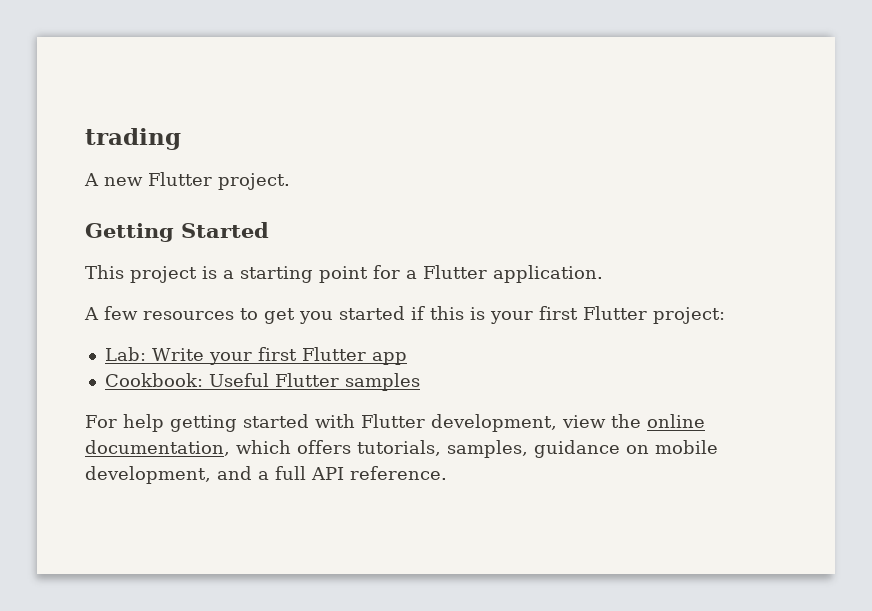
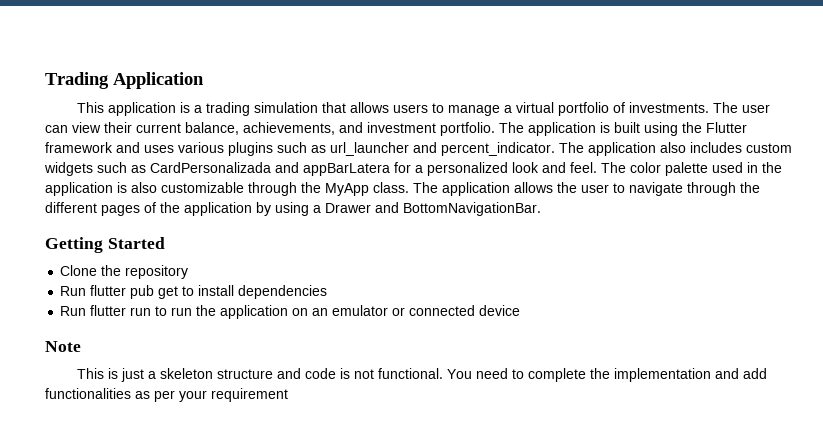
- trading
- A new Flutter project.
+ Trading Application
+ This application is a trading simulation that allows users to manage a virtual portfolio of investments. The user can view their current balance, achievements, and investment portfolio. The application is built using the Flutter framework and uses various plugins such as url_launcher and percent_indicator. The application also includes custom widgets such as CardPersonalizada and appBarLatera for a personalized look and feel. The color palette used in the application is also customizable through the MyApp class. The application allows the user to navigate through the different pages of the application by using a Drawer and BottomNavigationBar.
  Getting Started
- This project is a starting point for a Flutter application.
- A few resources to get you started if this is your first Flutter project:
- Lab: Write your first Flutter app
- Cookbook: Useful Flutter samples
- For help getting started with Flutter development, view the online documentation, which offers tutorials, samples, guidance on mobile development, and a full API reference.
+ Clone the repository
+ Run flutter pub get to install dependencies
+ Run flutter run to run the application on an emulator or connected device
+ Note
+ This is just a skeleton structure and code is not functional. You need to complete the implementation and add functionalities as per your requirement

